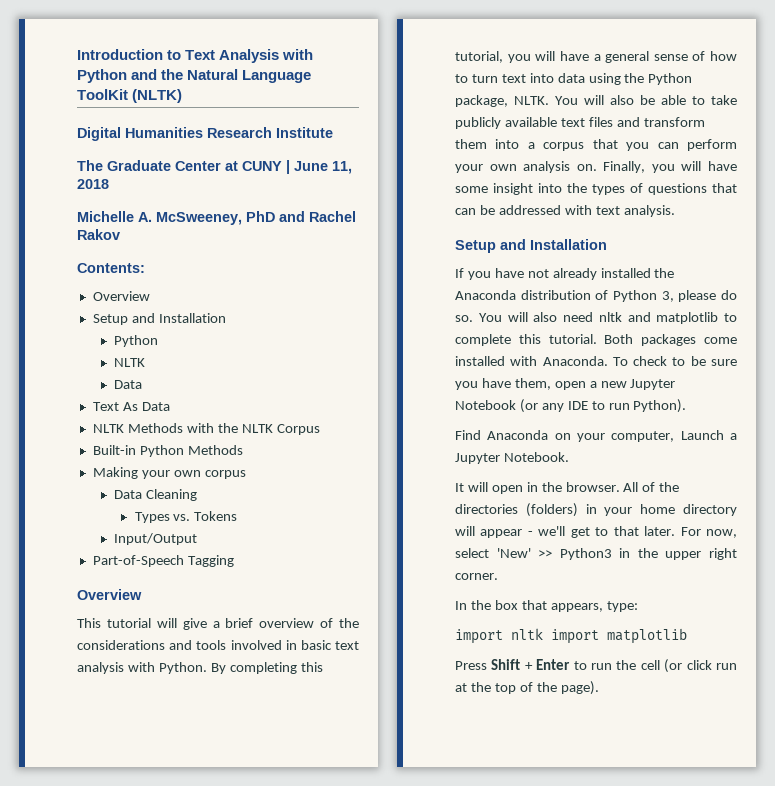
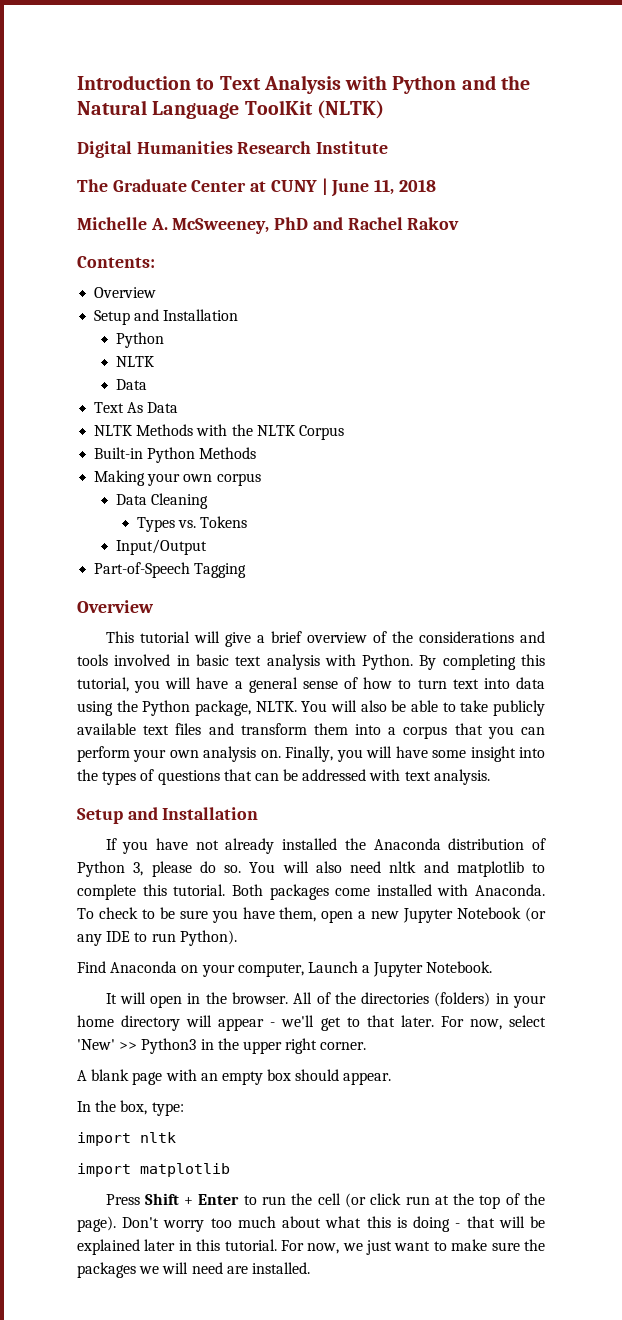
+ A blank page with an empty box should appear.
- In the box that appears, type:
+ In the box, type:
- import nltk import matplotlib
+ import nltk
+ import matplotlib
+ Don't worry too much about what this is doing - that will be explained later in this tutorial. For now, we just want to make sure the packages we will need are installed.

